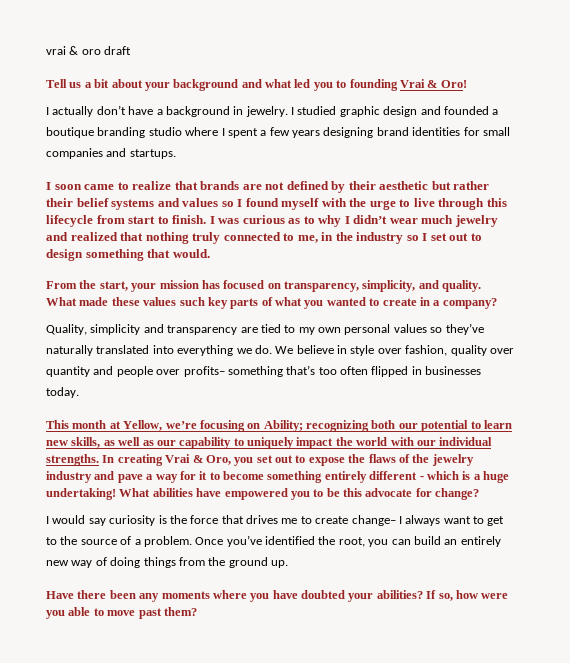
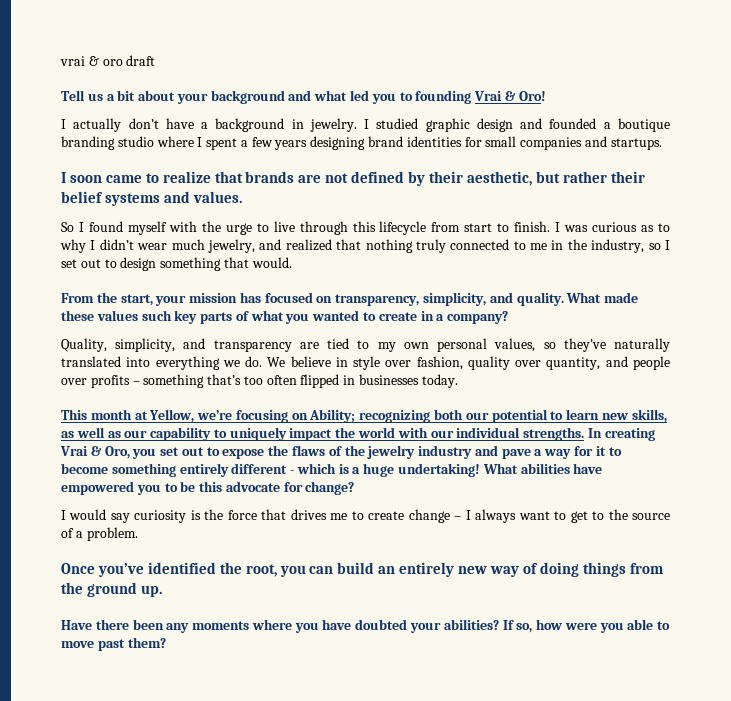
- I soon came to realize that brands are not defined by their aesthetic but rather their belief systems and values so I found myself with the urge to live through this lifecycle from start to finish.
+ I soon came to realize that brands are not defined by their aesthetic, but rather their belief systems and values.
+ So I found myself with the urge to live through this lifecycle from start to finish.
- I was curious as to why I didn’t wear much jewelry and realized that nothing truly connected to me, in the industry so I set out to design something that would.
+ I was curious as to why I didn’t wear much jewelry, and realized that nothing truly connected to me in the industry, so I set out to design something that would.
- Quality, simplicity and transparency are tied to my own personal values so they’ve naturally translated into everything we do.
+ Quality, simplicity, and transparency are tied to my own personal values, so they’ve naturally translated into everything we do.
- We believe in style over fashion, quality over quantity and people over profits– something that’s too often flipped in businesses today.
+ We believe in style over fashion, quality over quantity, and people over profits – something that’s too often flipped in businesses today.
- I would say curiosity is the force that drives me to create change– I always want to get to the source of a problem. Once you’ve identified the root, you can build an entirely new way of doing things from the ground up.
+ I would say curiosity is the force that drives me to create change – I always want to get to the source of a problem.
+ Once you’ve identified the root, you can build an entirely new way of doing things from the ground up.

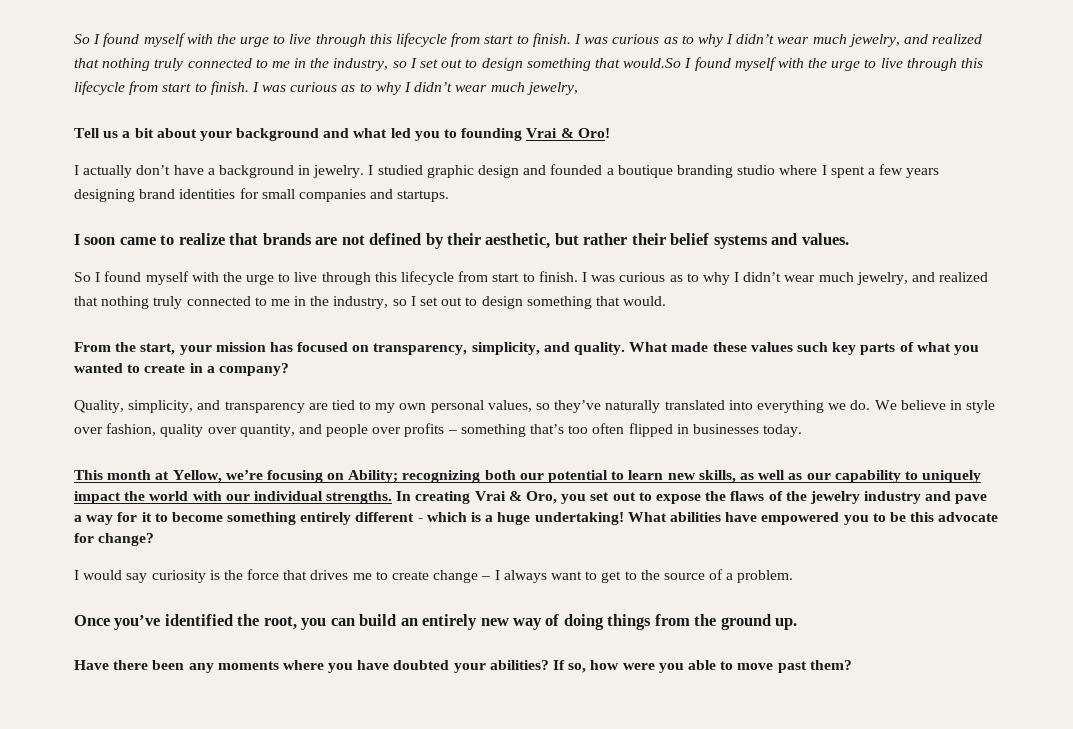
- vrai & oro draft
+ So I found myself with the urge to live through this lifecycle from start to finish. I was curious as to why I didn’t wear much jewelry, and realized that nothing truly connected to me in the industry, so I set out to design something that would.So I found myself with the urge to live through this lifecycle from start to finish. I was curious as to why I didn’t wear much jewelry,

